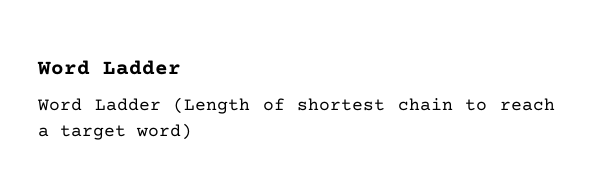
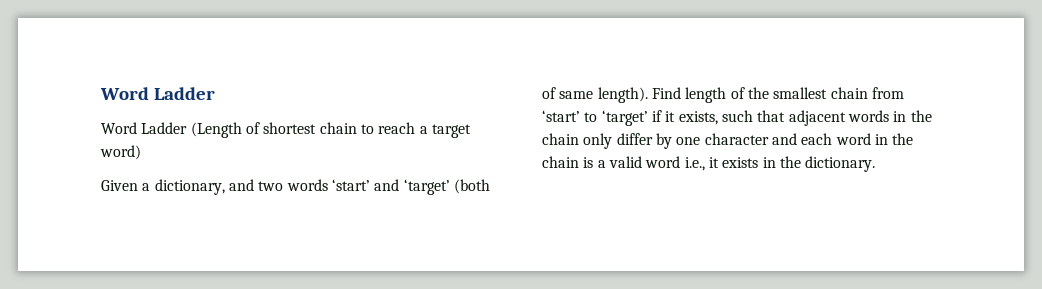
+ Given a dictionary, and two words ‘start’ and ‘target’ (both of same length). Find length of the smallest chain from ‘start’ to ‘target’ if it exists, such that adjacent words in the chain only differ by one character and each word in the chain is a valid word i.e., it exists in the dictionary.

